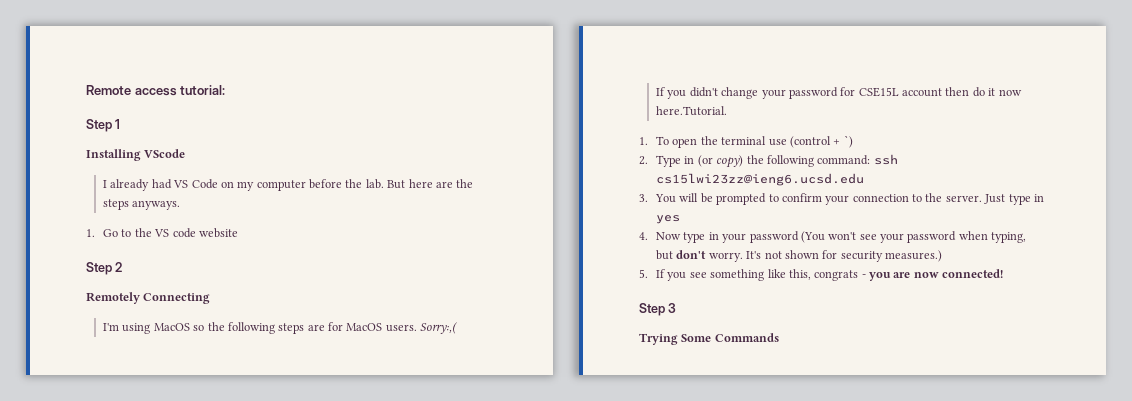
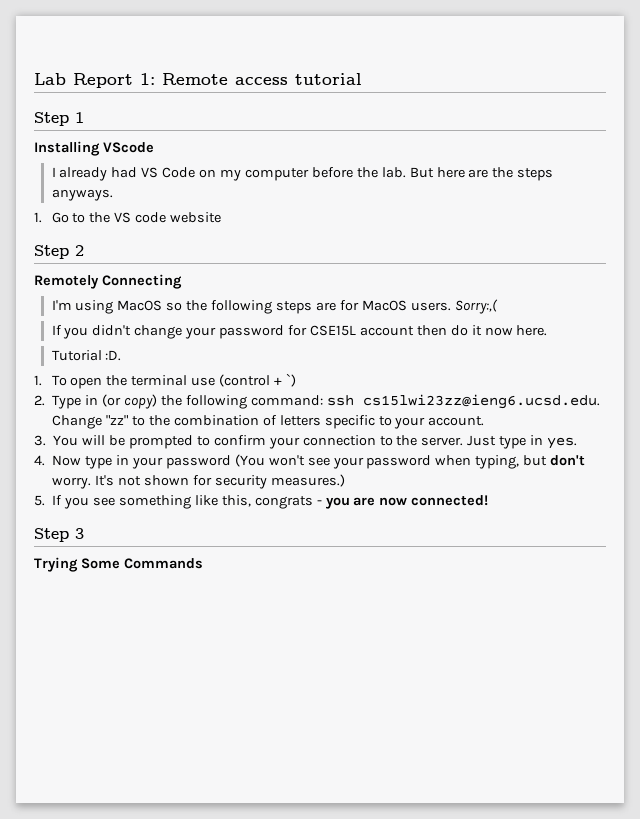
- Remote access tutorial:
+ Lab Report 1: Remote access tutorial
- If you didn't change your password for CSE15L account then do it now here.Tutorial.
+ If you didn't change your password for CSE15L account then do it now here.
+ Tutorial :D.
- 2. Type in (or copy) the following command: ssh cs15lwi23zz@ieng6.ucsd.edu
+ 2. Type in (or copy) the following command: ssh cs15lwi23zz@ieng6.ucsd.edu. Change "zz" to the combination of letters specific to your account.
- Just type in yes
+ Just type in yes.

